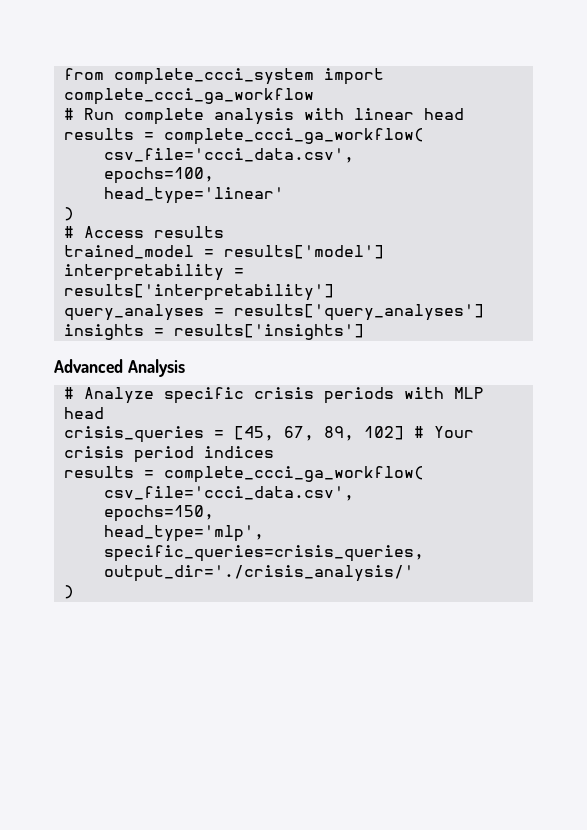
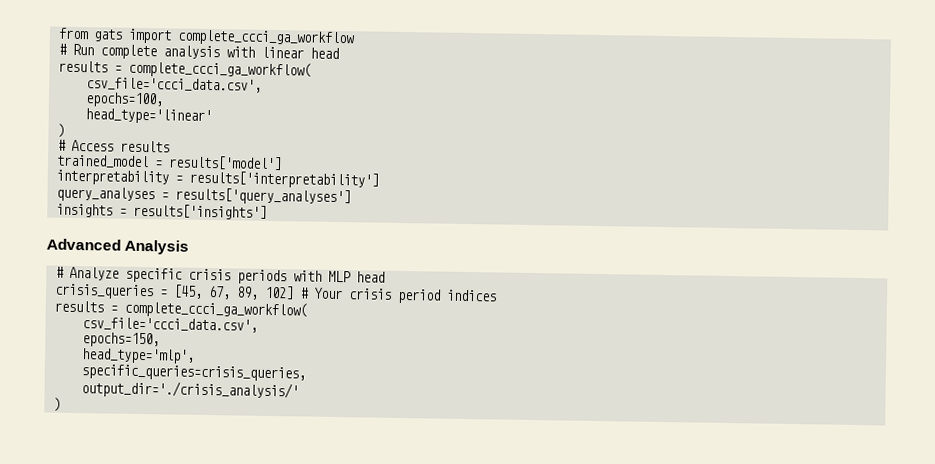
- from complete_ccci_system import complete_ccci_ga_workflow
+ from gats import complete_ccci_ga_workflow

